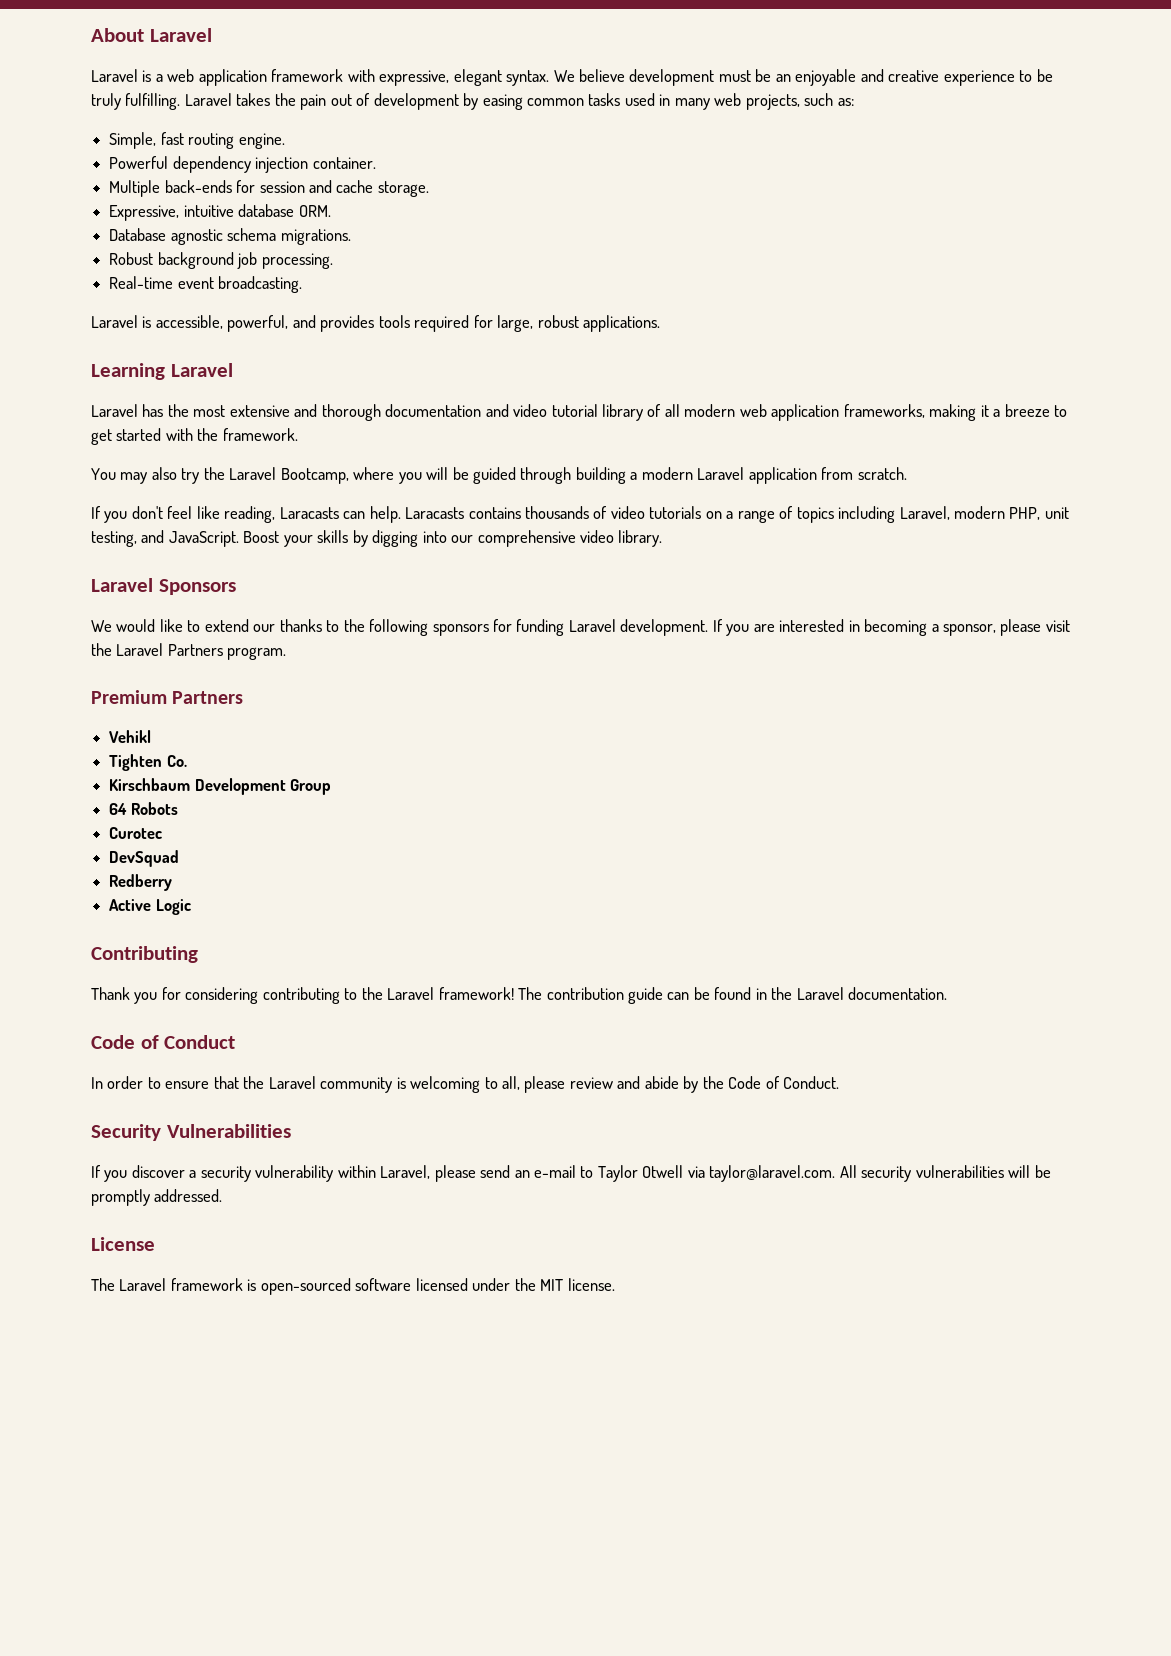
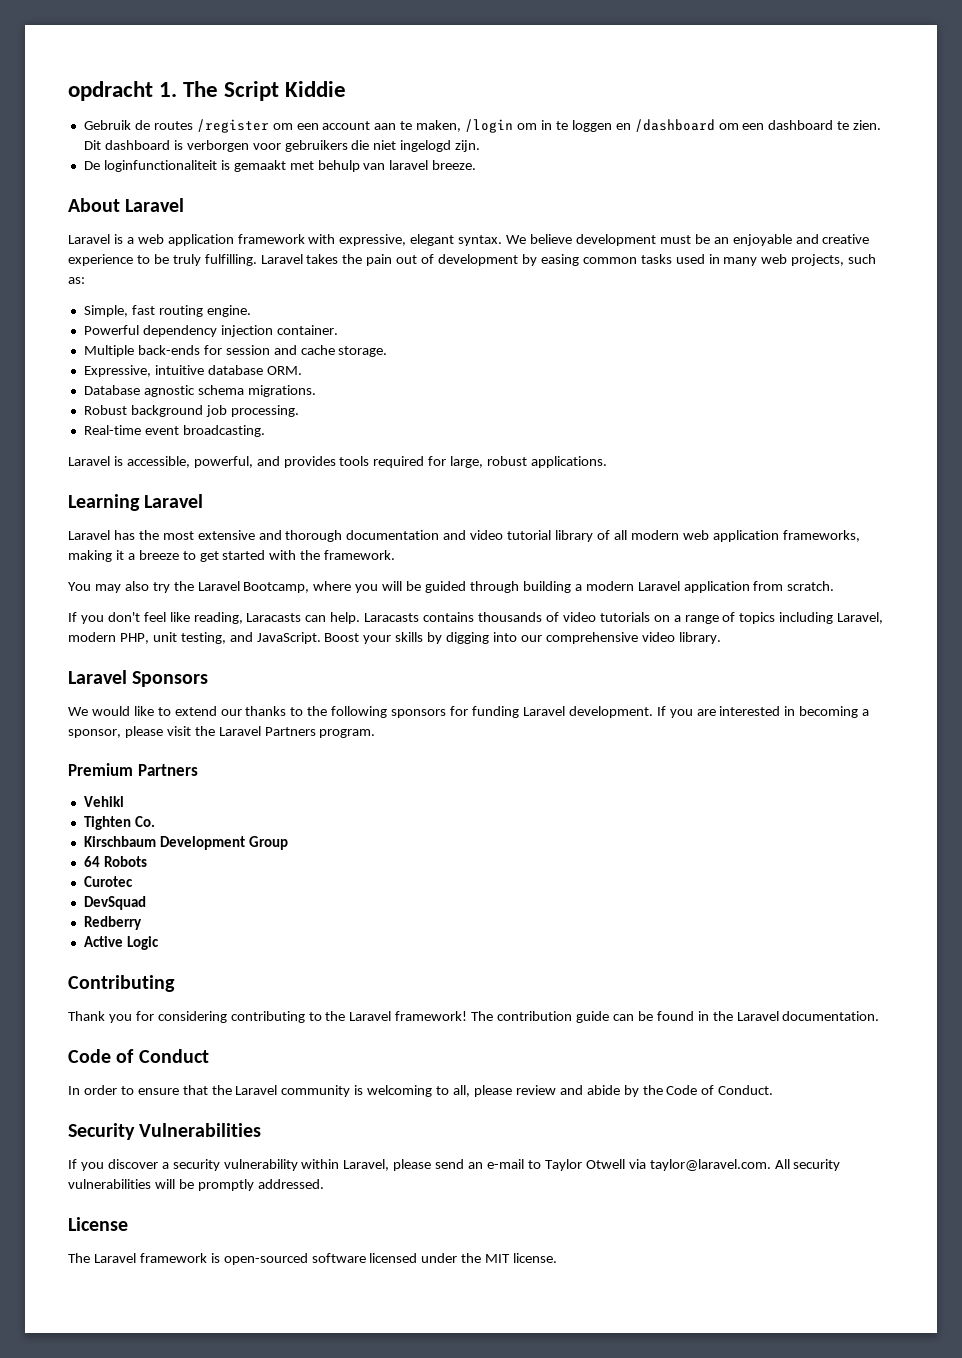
+ opdracht 1. The Script Kiddie
+ Gebruik de routes /register om een account aan te maken, /login om in te loggen en /dashboard om een dashboard te zien. Dit dashboard is verborgen voor gebruikers die niet ingelogd zijn.
+ De loginfunctionaliteit is gemaakt met behulp van laravel breeze.

